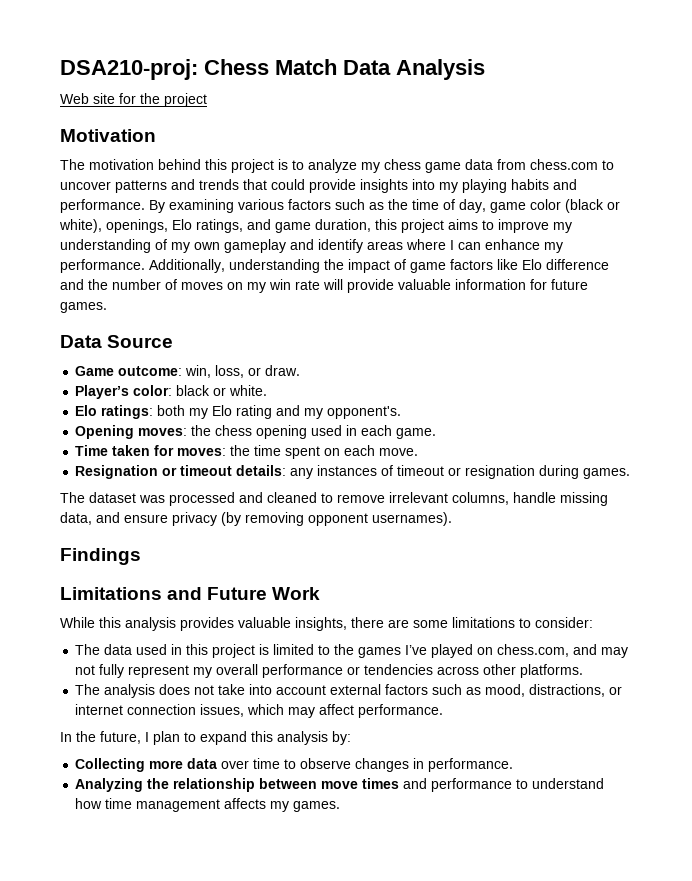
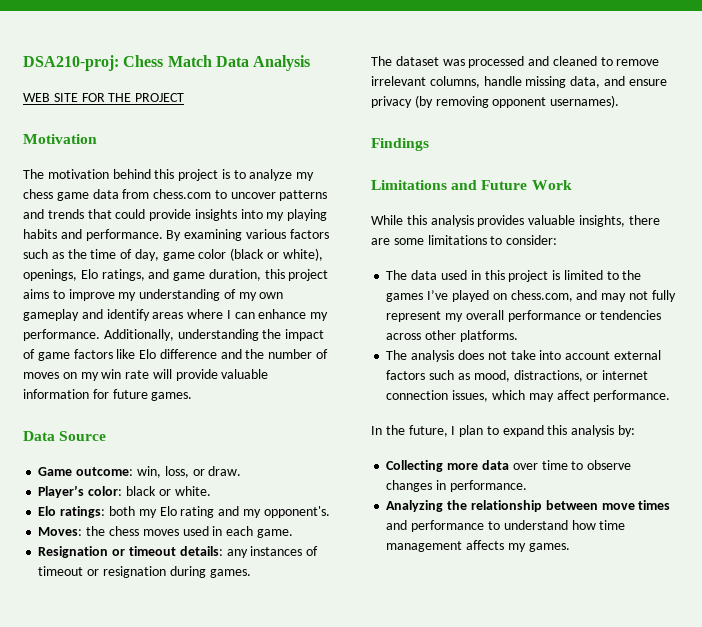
- Web site for the project
+ WEB SITE FOR THE PROJECT
- Opening moves: the chess opening used in each game.
+ Moves: the chess moves used in each game.
- Time taken for moves: the time spent on each move.

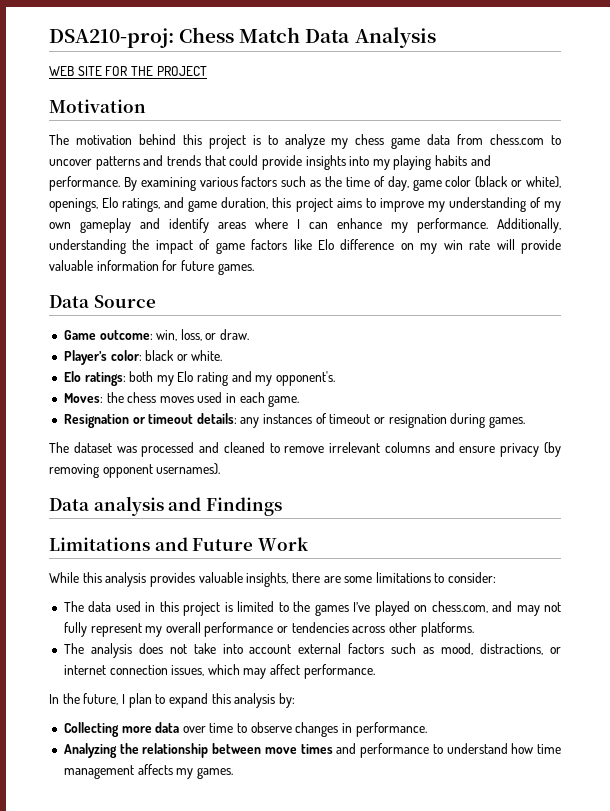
- Additionally, understanding the impact of game factors like Elo difference and the number of moves on my win rate will provide valuable information for future games.
+ Additionally, understanding the impact of game factors like Elo difference on my win rate will provide valuable information for future games.
- The dataset was processed and cleaned to remove irrelevant columns, handle missing data, and ensure privacy (by removing opponent usernames).
+ The dataset was processed and cleaned to remove irrelevant columns and ensure privacy (by removing opponent usernames).
- Findings
+ Data analysis and Findings

